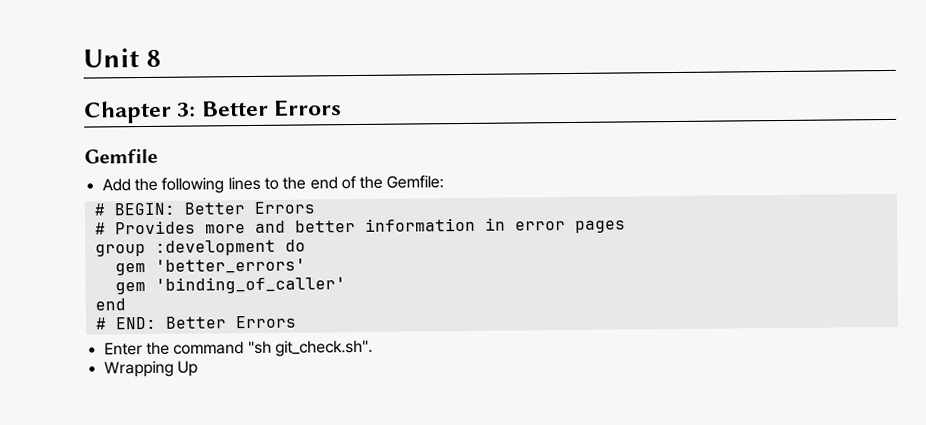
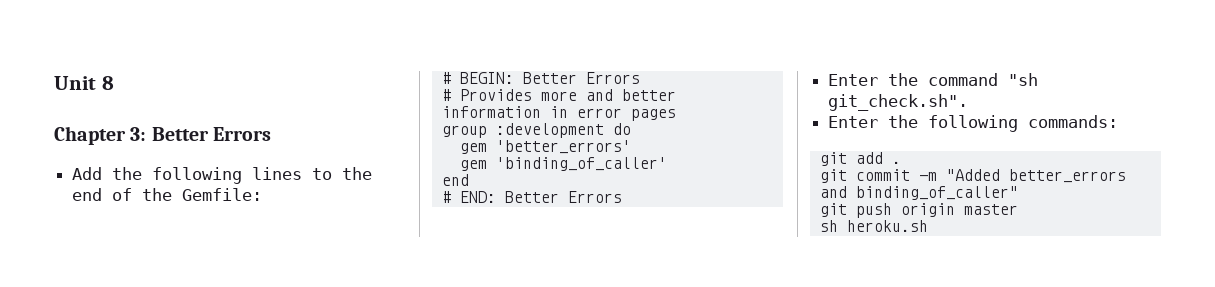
- Gemfile
- Wrapping Up
+ Enter the following commands:
+ git add .
+ git commit -m "Added better_errors and binding_of_caller"
+ git push origin master
+ sh heroku.sh

